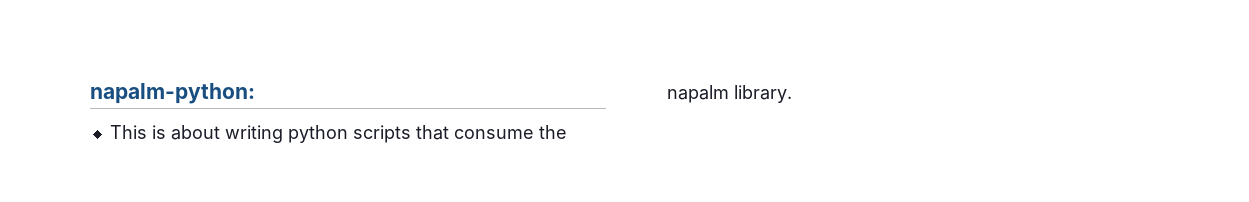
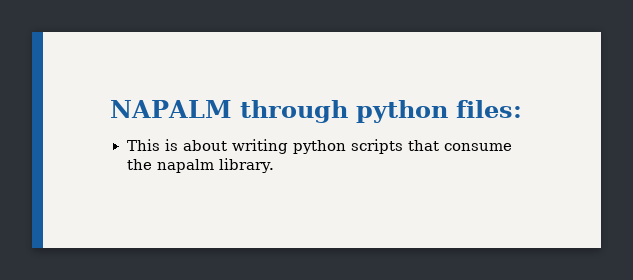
- napalm-python:
+ NAPALM through python files:

